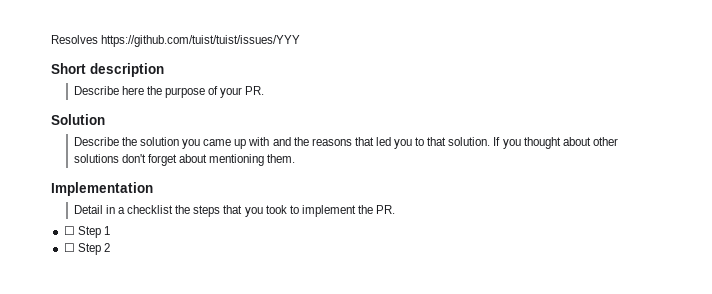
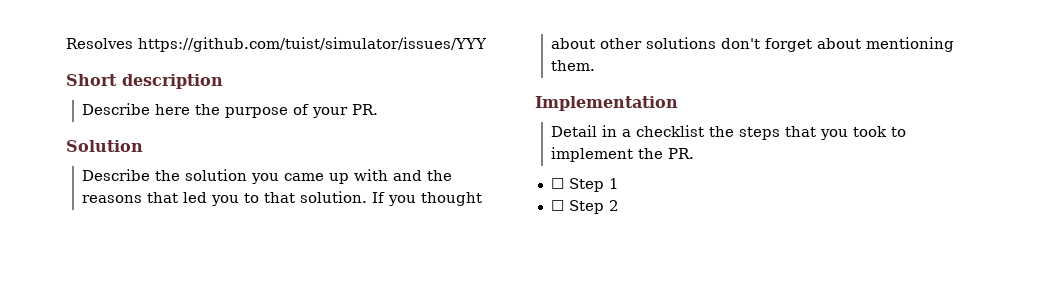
- Resolves https://github.com/tuist/tuist/issues/YYY
+ Resolves https://github.com/tuist/simulator/issues/YYY

